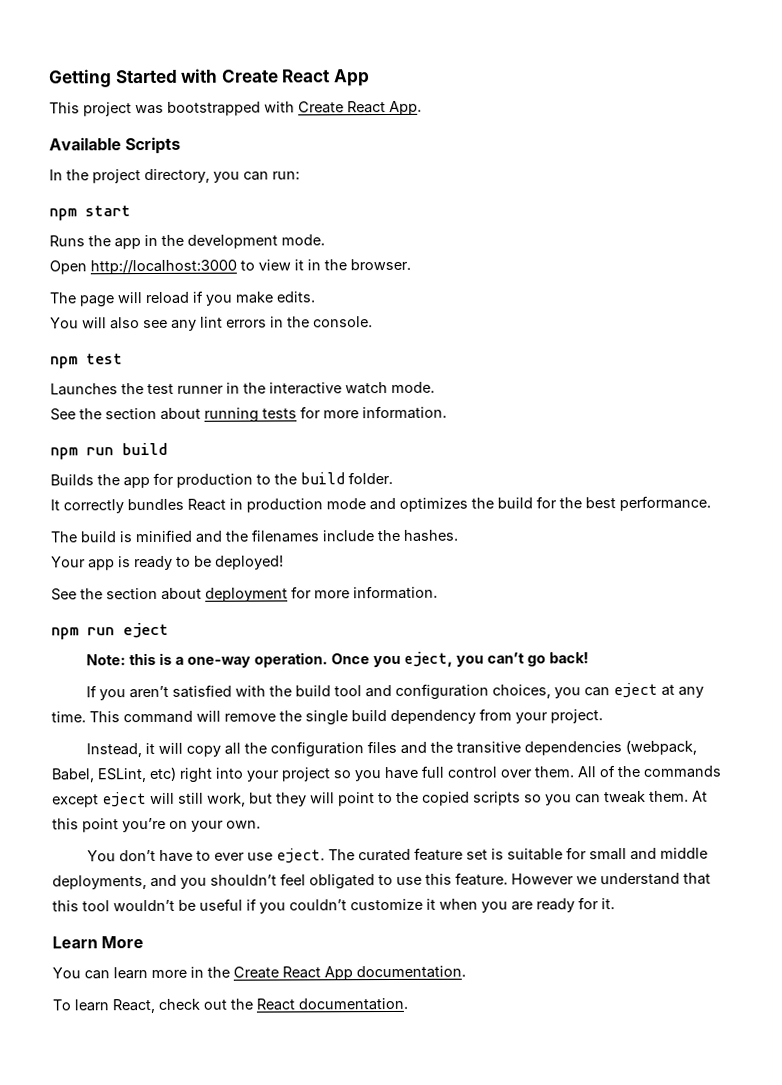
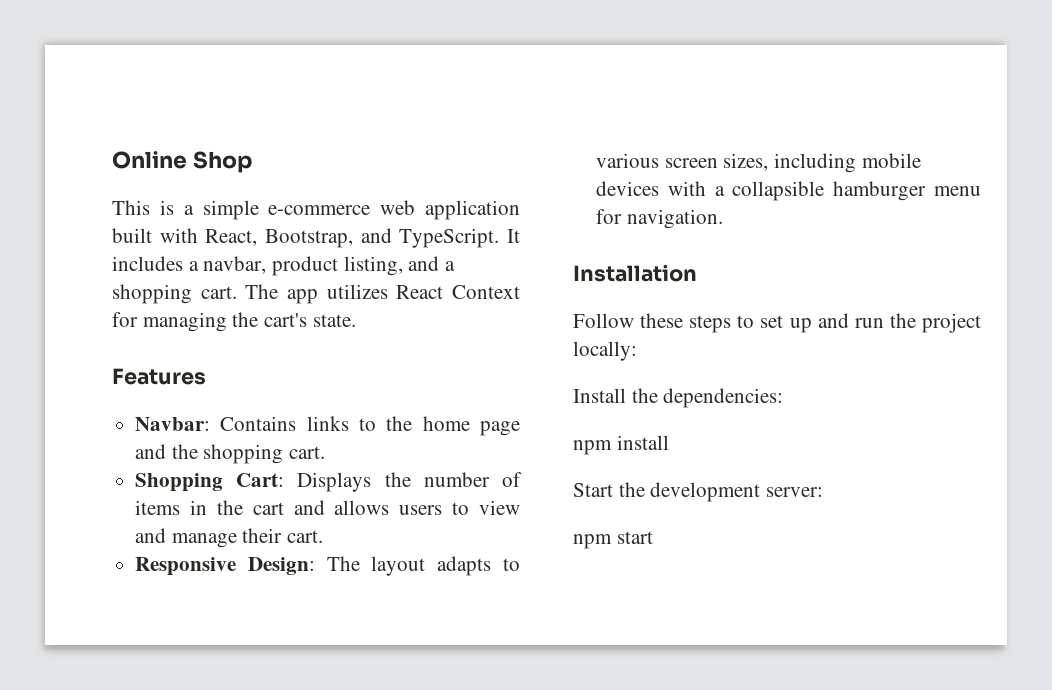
- Getting Started with Create React App
- This project was bootstrapped with Create React App.
- Available Scripts
- In the project directory, you can run:
+ Online Shop
+ This is a simple e-commerce web application built with React, Bootstrap, and TypeScript. It includes a navbar, product listing, and a shopping cart. The app utilizes React Context for managing the cart's state.
+ Features
+ Navbar: Contains links to the home page and the shopping cart.
+ Shopping Cart: Displays the number of items in the cart and allows users to view and manage their cart.
+ Responsive Design: The layout adapts to various screen sizes, including mobile devices with a collapsible hamburger menu for navigation.
+ Installation
+ Follow these steps to set up and run the project locally:
+ Install the dependencies:
+ npm install
+ Start the development server:
  npm start
- Runs the app in the development mode.
- Open http://localhost:3000 to view it in the browser.
- The page will reload if you make edits.
- You will also see any lint errors in the console.
- npm test
- Launches the test runner in the interactive watch mode.
- See the section about running tests for more information.
- npm run build
- Builds the app for production to the build folder.
- It correctly bundles React in production mode and optimizes the build for the best performance.
- The build is minified and the filenames include the hashes.
- Your app is ready to be deployed!
- See the section about deployment for more information.
- npm run eject
- Note: this is a one-way operation. Once you eject, you can’t go back!
- If you aren’t satisfied with the build tool and configuration choices, you can eject at any time. This command will remove the single build dependency from your project.
- Instead, it will copy all the configuration files and the transitive dependencies (webpack, Babel, ESLint, etc) right into your project so you have full control over them. All of the commands except eject will still work, but they will point to the copied scripts so you can tweak them. At this point you’re on your own.
- You don’t have to ever use eject. The curated feature set is suitable for small and middle deployments, and you shouldn’t feel obligated to use this feature. However we understand that this tool wouldn’t be useful if you couldn’t customize it when you are ready for it.
- Learn More
- You can learn more in the Create React App documentation.
- To learn React, check out the React documentation.

